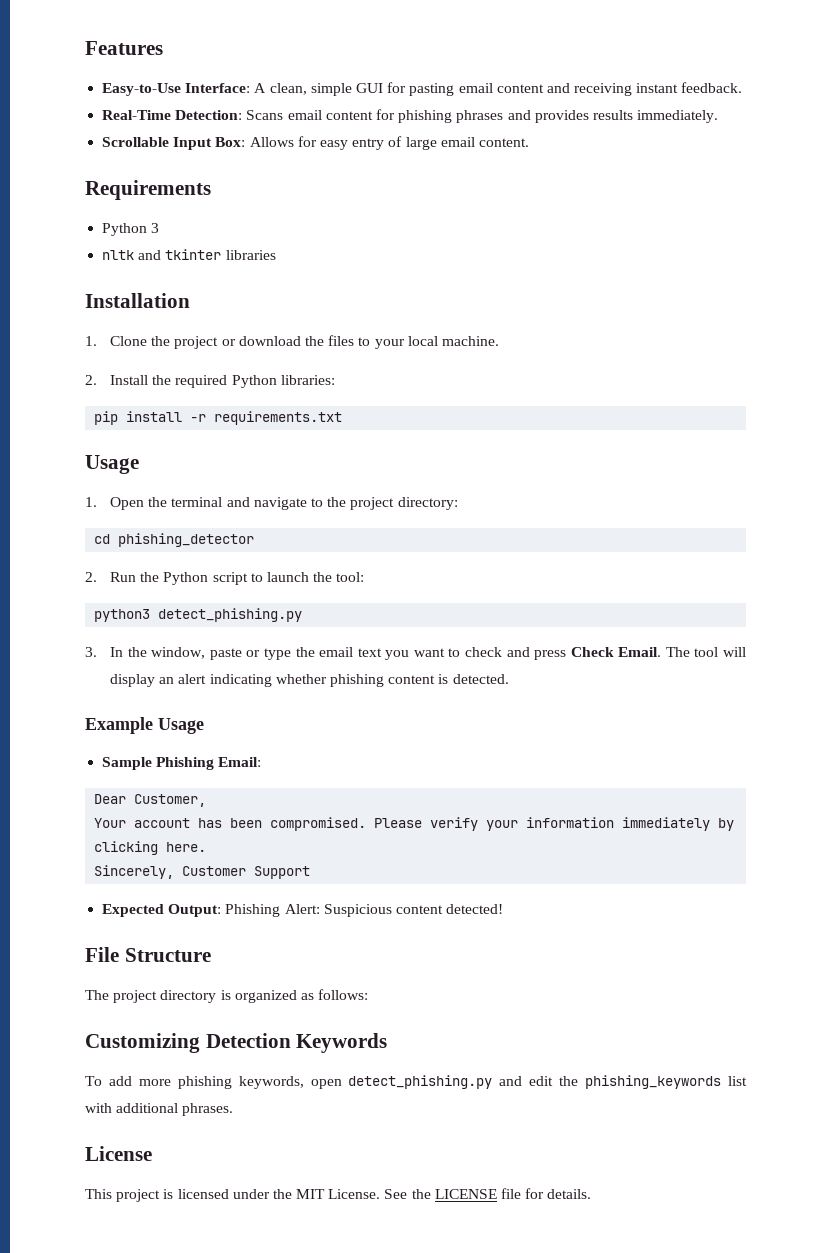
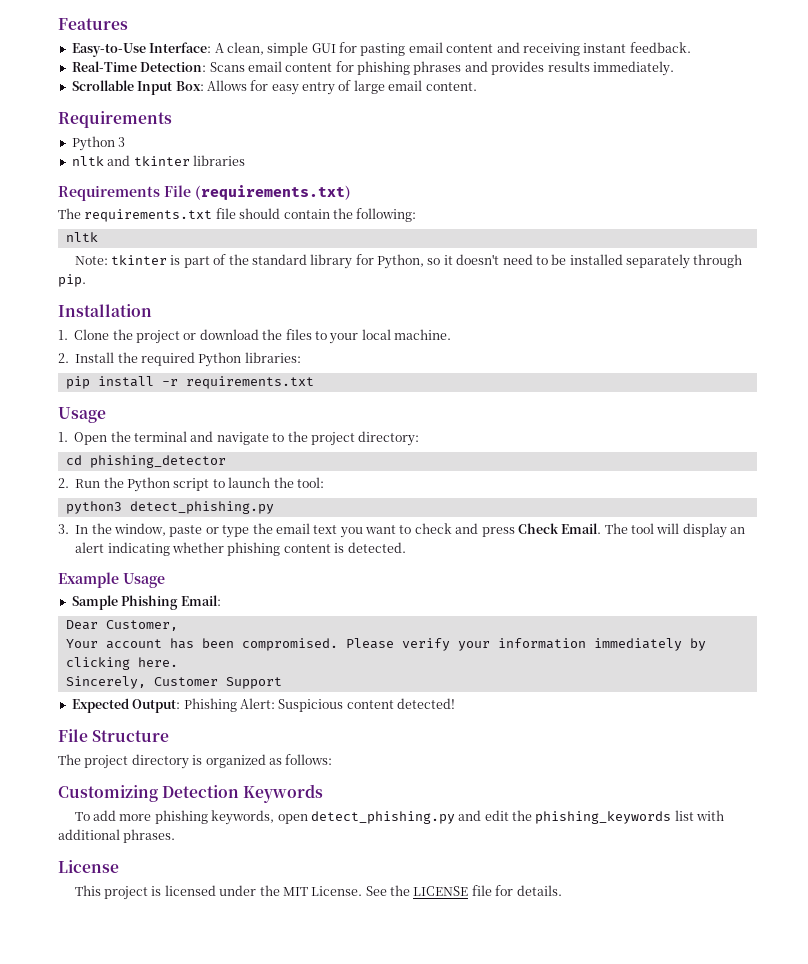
+ Requirements File (requirements.txt)
+ The requirements.txt file should contain the following:
+ nltk
+ Note: tkinter is part of the standard library for Python, so it doesn't need to be installed separately through pip.

